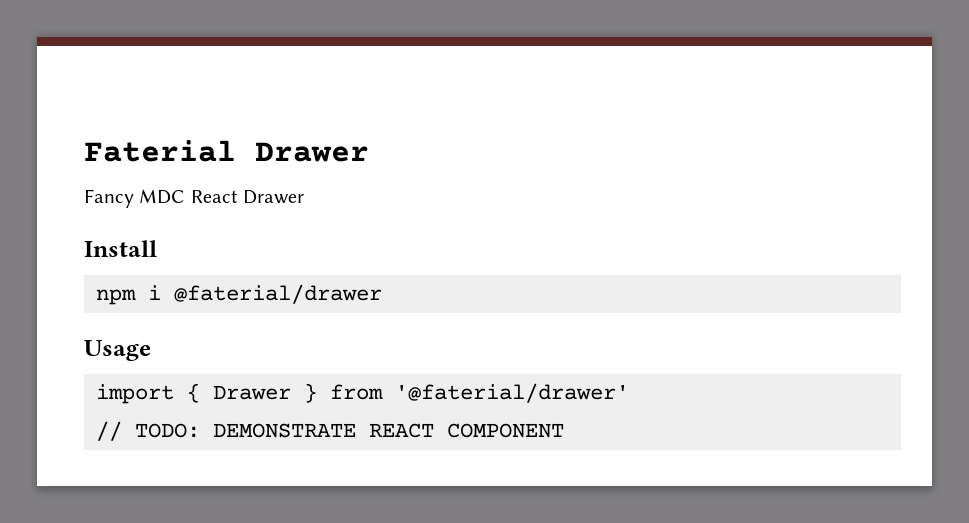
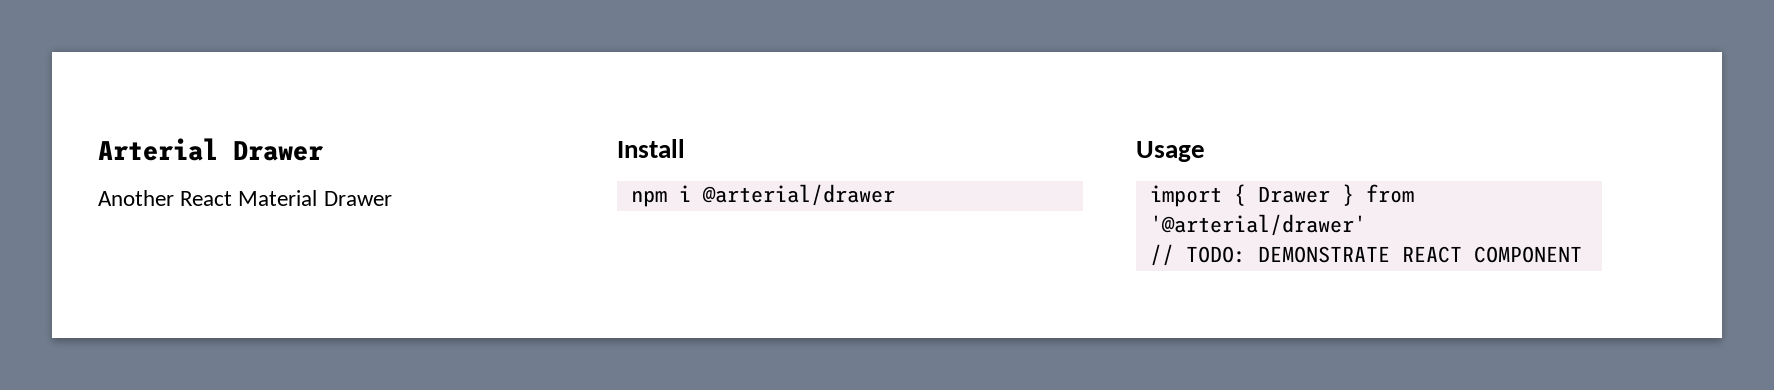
- Faterial Drawer
- Fancy MDC React Drawer
+ Arterial Drawer
+ Another React Material Drawer
- npm i @faterial/drawer
+ npm i @arterial/drawer
- import { Drawer } from '@faterial/drawer'
+ import { Drawer } from '@arterial/drawer'

